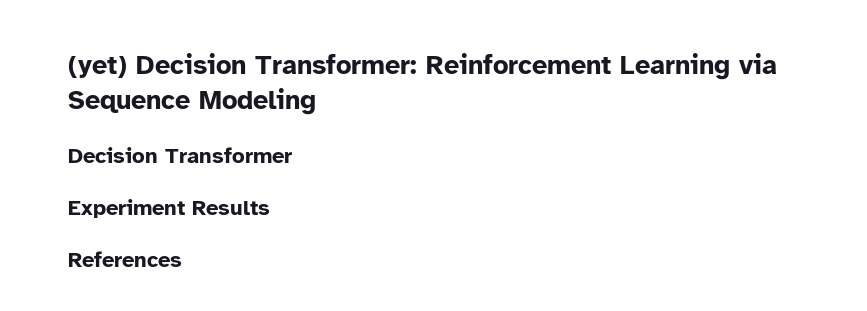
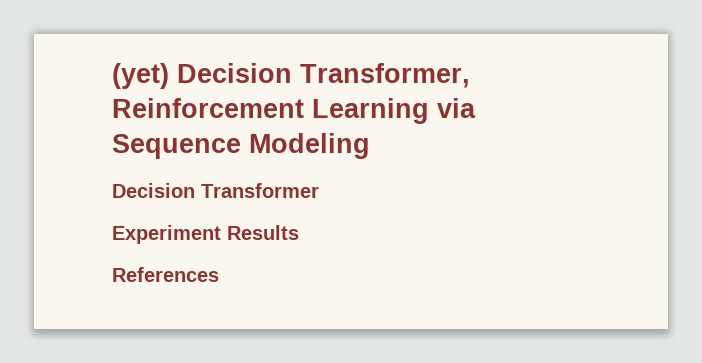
- (yet) Decision Transformer: Reinforcement Learning via Sequence Modeling
+ (yet) Decision Transformer, Reinforcement Learning via Sequence Modeling

